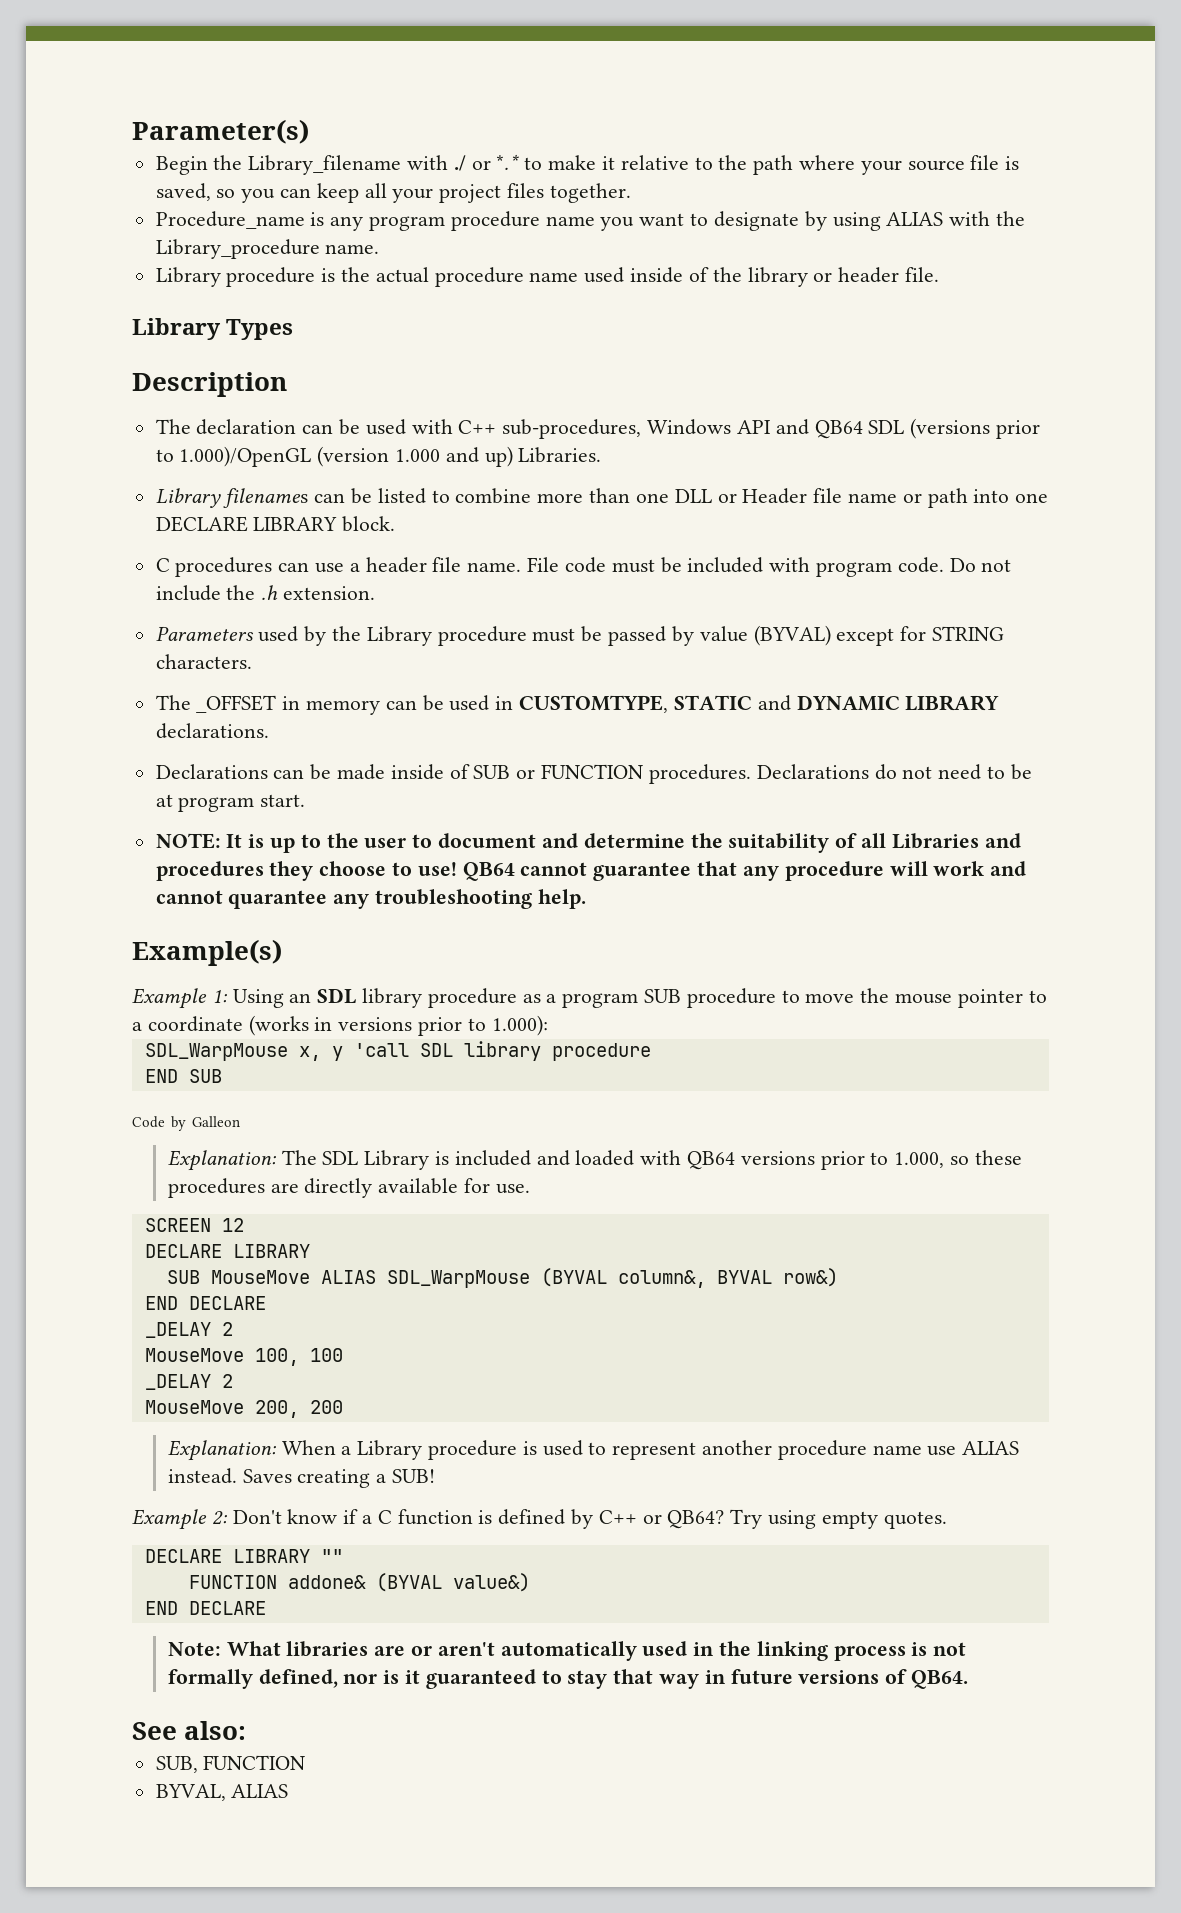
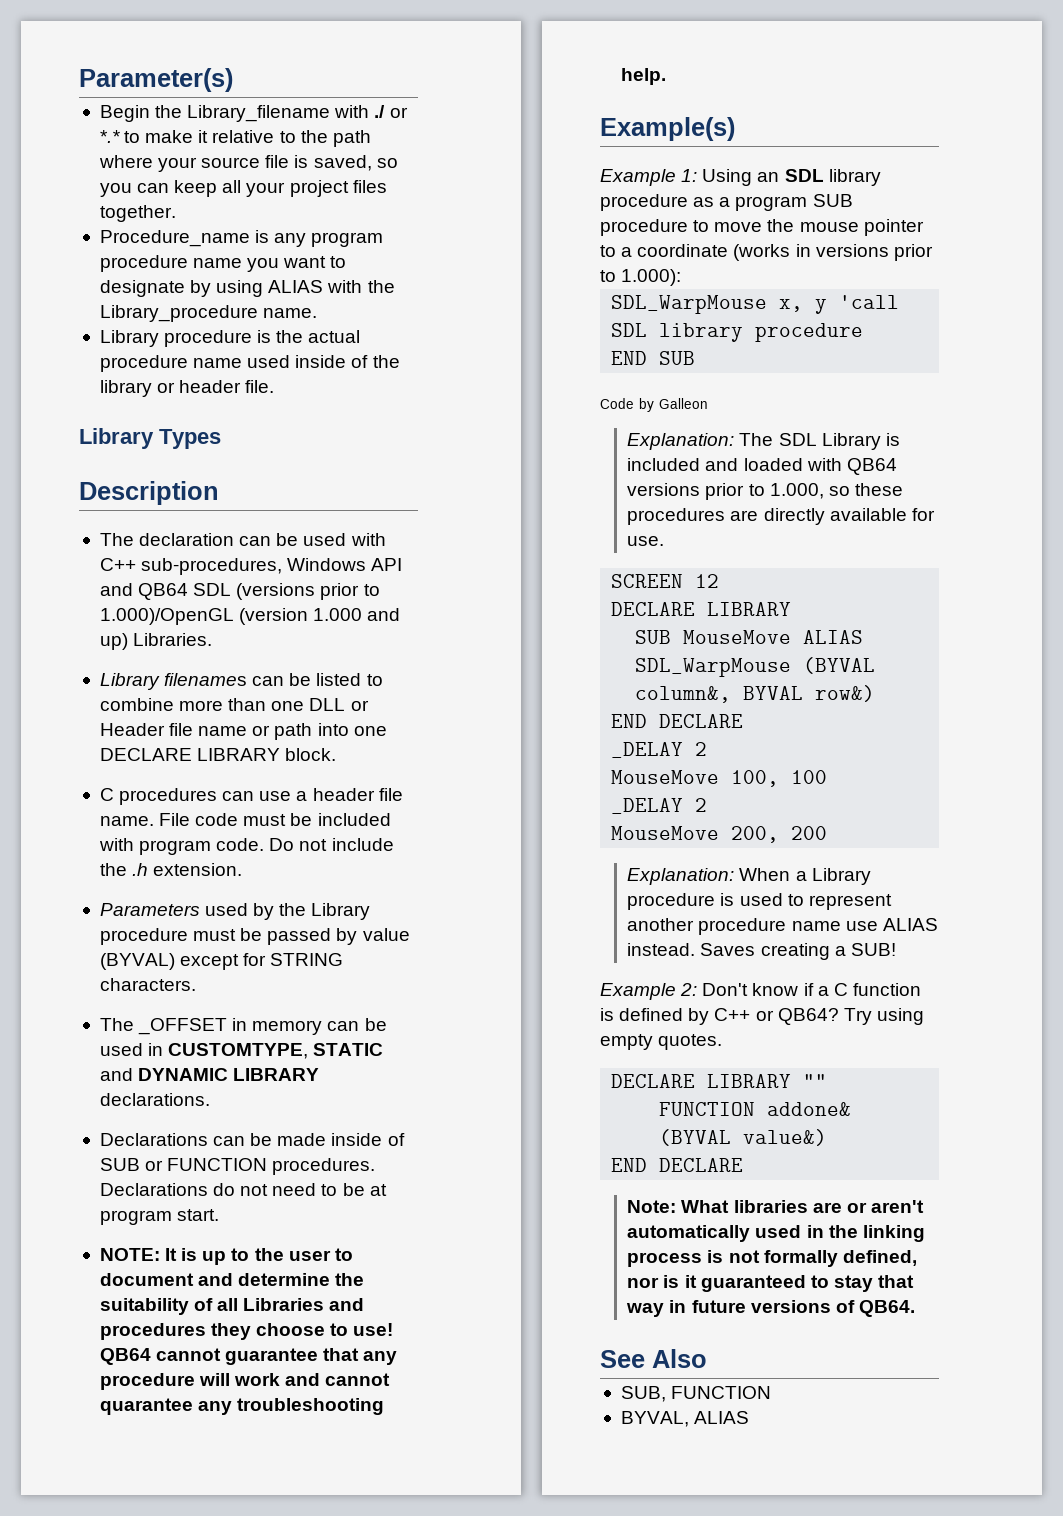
- See also:
+ See Also

